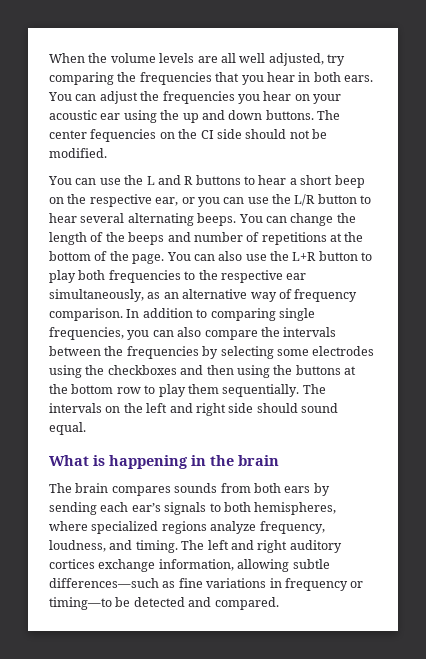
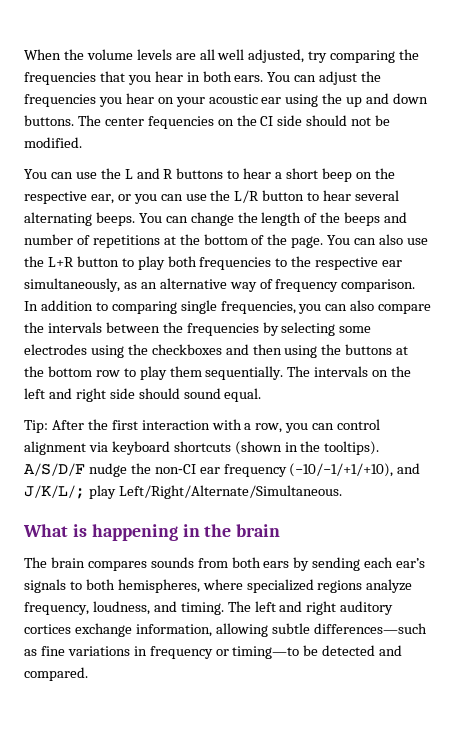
+ Tip: After the first interaction with a row, you can control alignment via keyboard shortcuts (shown in the tooltips). A/S/D/F nudge the non‑CI ear frequency (−10/−1/+1/+10), and J/K/L/; play Left/Right/Alternate/Simultaneous.

